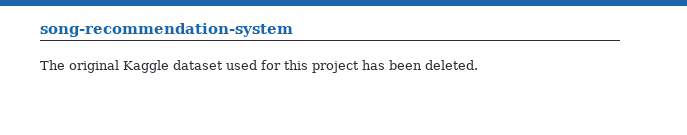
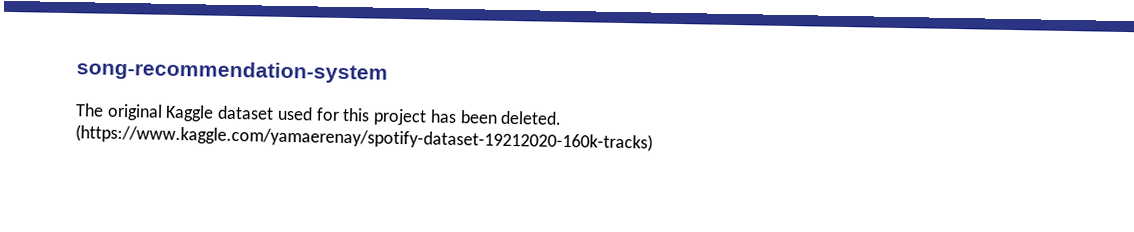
+ (https://www.kaggle.com/yamaerenay/spotify-dataset-19212020-160k-tracks)

